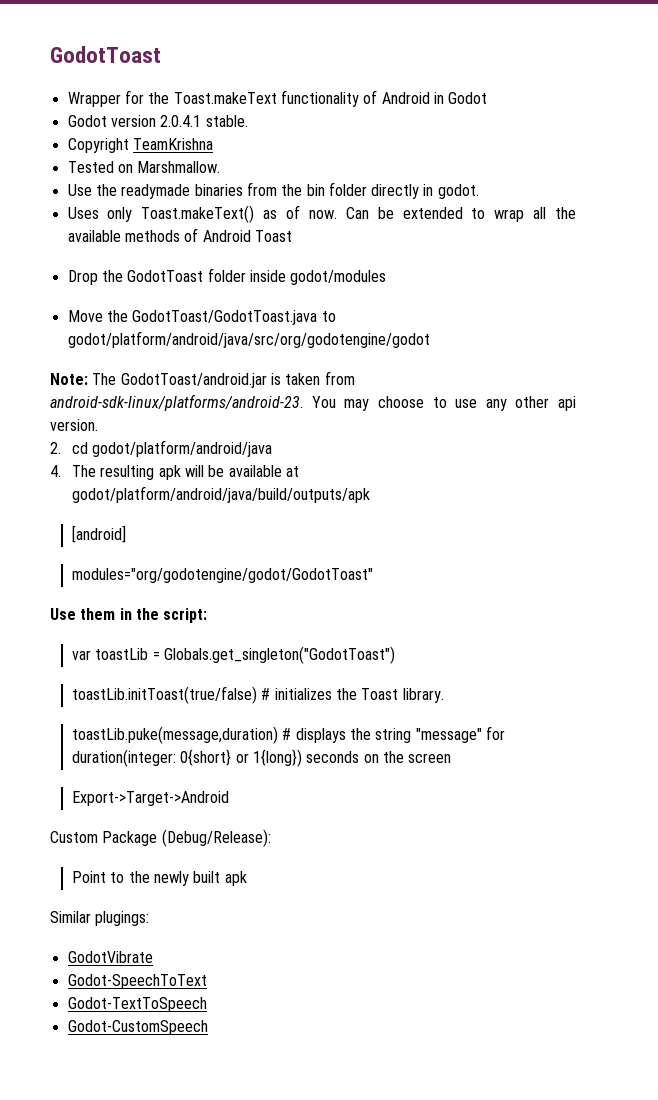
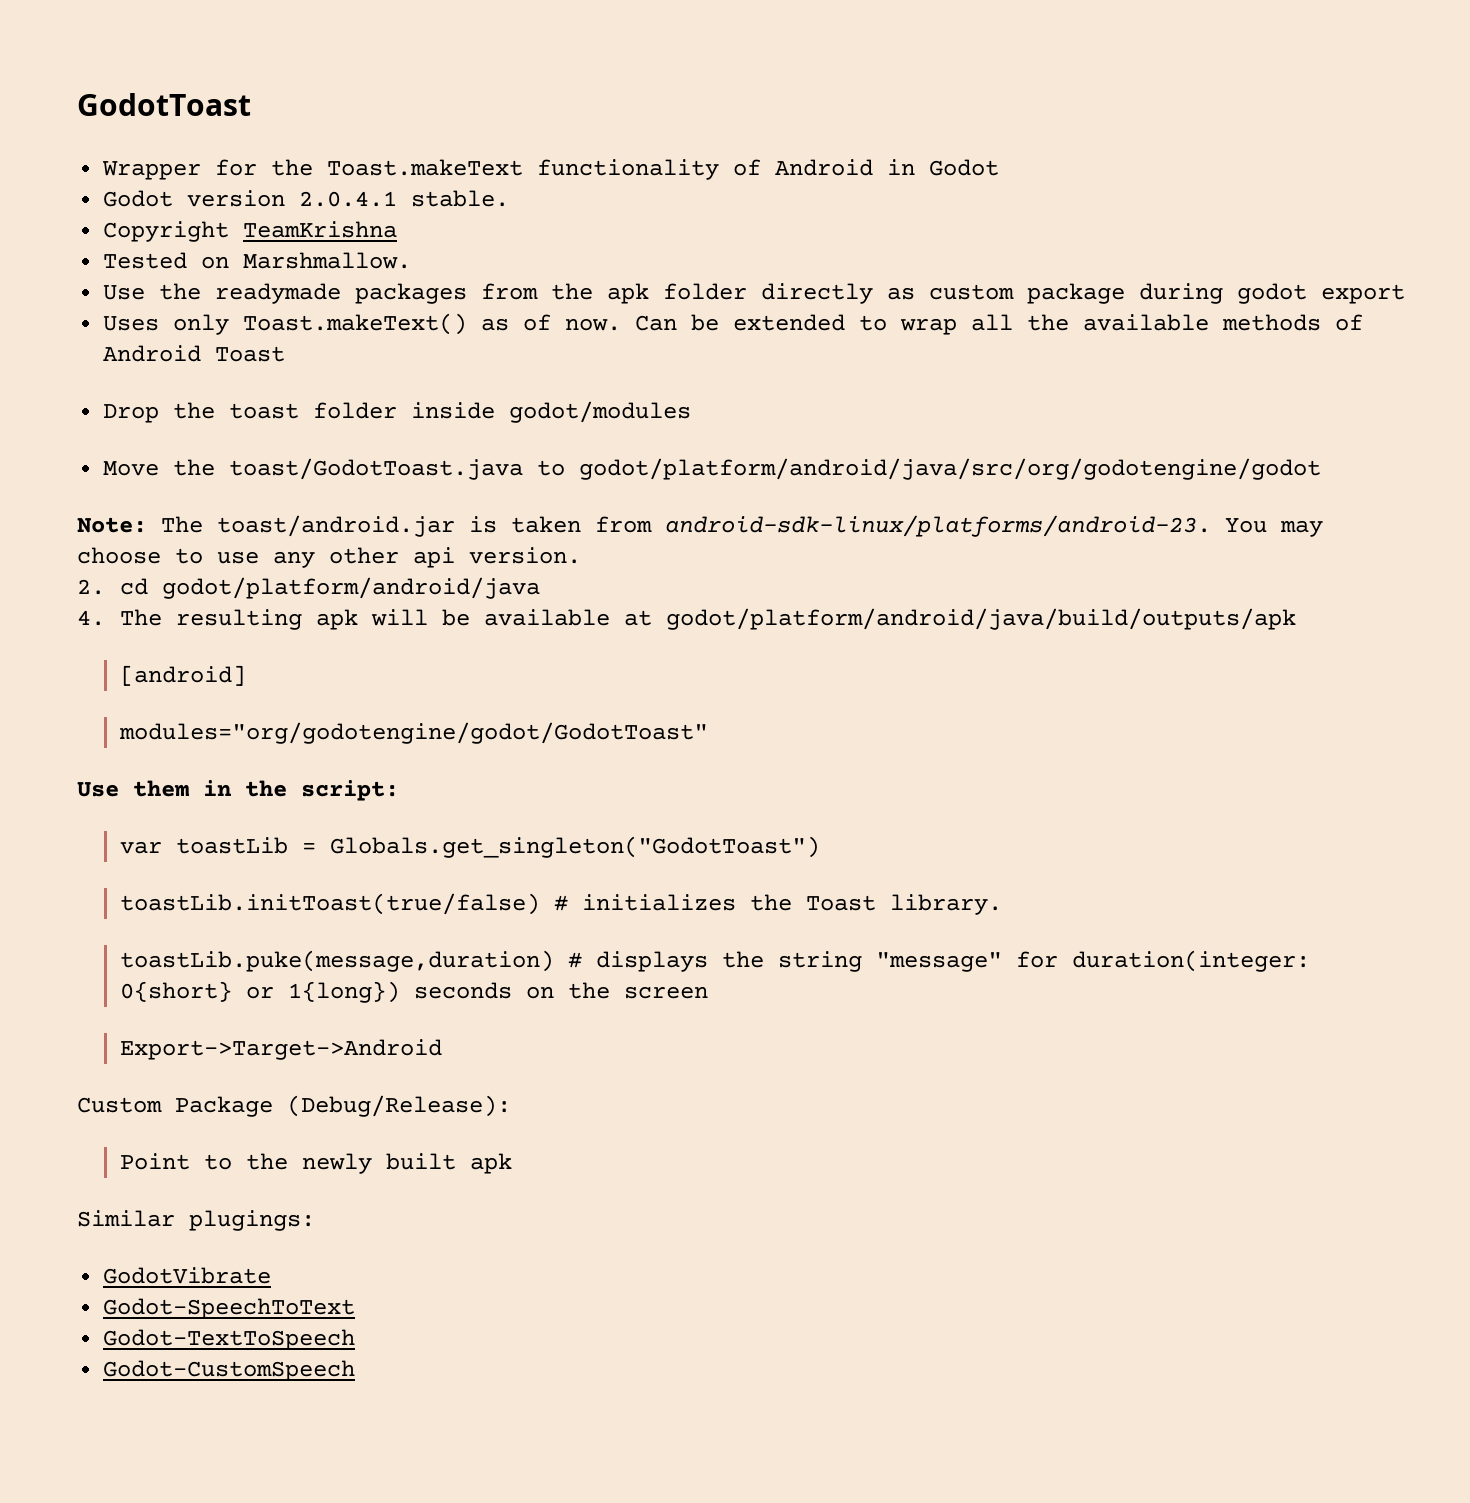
- Use the readymade binaries from the bin folder directly in godot.
+ Use the readymade packages from the apk folder directly as custom package during godot export
- Drop the GodotToast folder inside godot/modules
+ Drop the toast folder inside godot/modules
- Move the GodotToast/GodotToast.java to godot/platform/android/java/src/org/godotengine/godot
+ Move the toast/GodotToast.java to godot/platform/android/java/src/org/godotengine/godot
- Note: The GodotToast/android.jar is taken from android-sdk-linux/platforms/android-23.
+ Note: The toast/android.jar is taken from android-sdk-linux/platforms/android-23.

